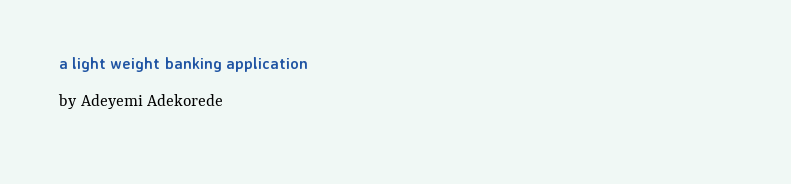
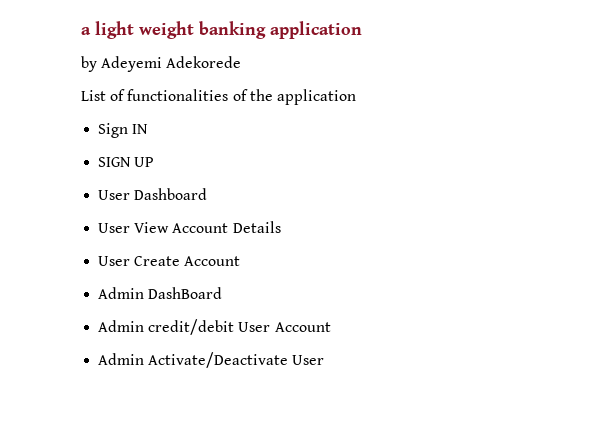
+ List of functionalities of the application
+ Sign IN
+ SIGN UP
+ User Dashboard
+ User View Account Details
+ User Create Account
+ Admin DashBoard
+ Admin credit/debit User Account
+ Admin Activate/Deactivate User

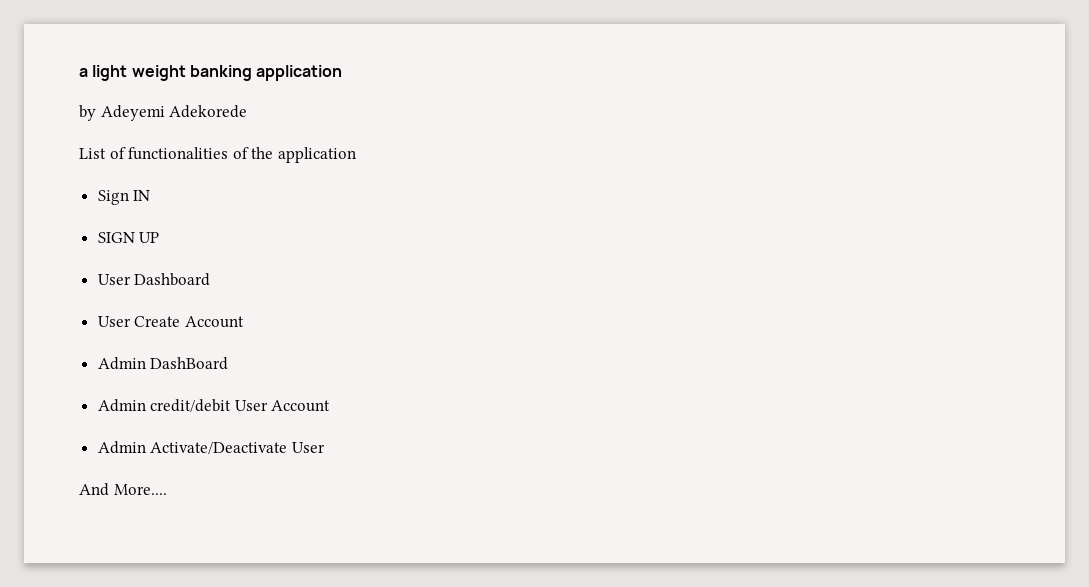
- User View Account Details
+ And More....

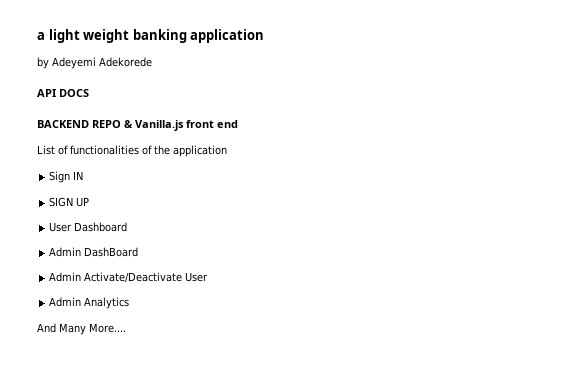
+ API DOCS
+ BACKEND REPO & Vanilla.js front end
- User Create Account
- Admin credit/debit User Account
+ Admin Analytics
- And More....
+ And Many More....

